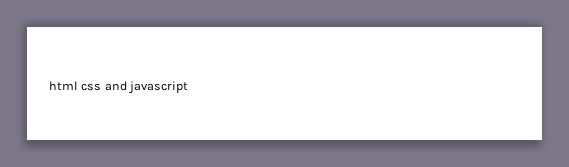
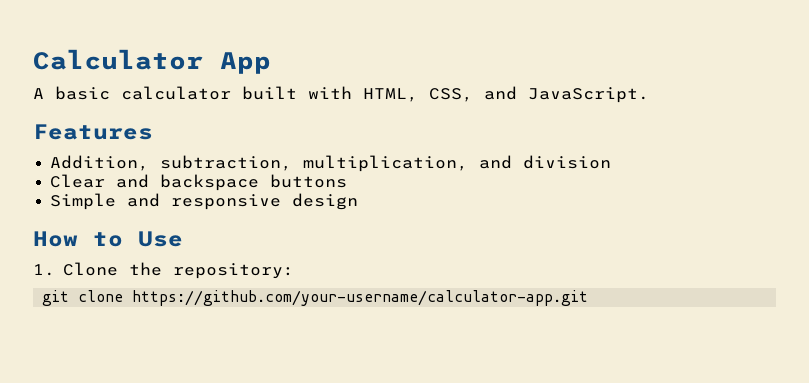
- html css and javascript
+ Calculator App
+ A basic calculator built with HTML, CSS, and JavaScript.
+ Features
+ Addition, subtraction, multiplication, and division
+ Clear and backspace buttons
+ Simple and responsive design
+ How to Use
+ 1. Clone the repository:
+ git clone https://github.com/your-username/calculator-app.git

